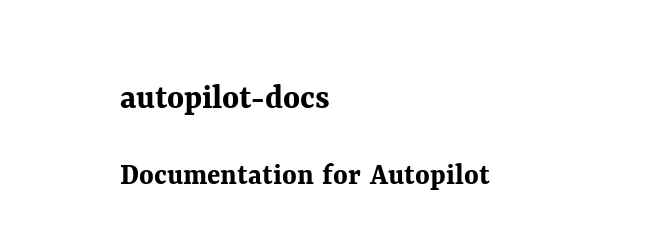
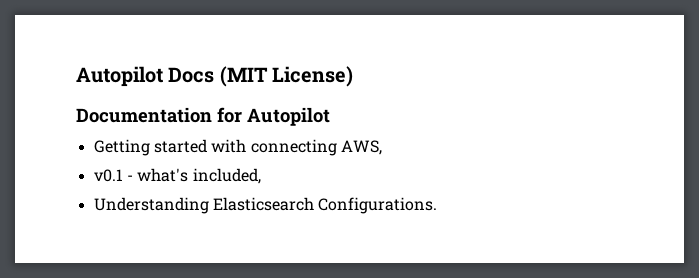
- autopilot-docs
+ Autopilot Docs (MIT License)
+ Getting started with connecting AWS,
+ v0.1 - what's included,
+ Understanding Elasticsearch Configurations.

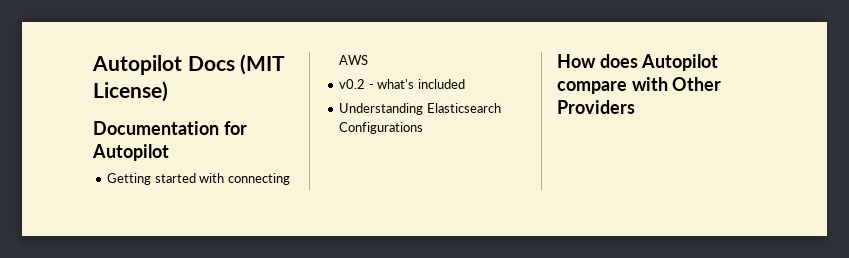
- Getting started with connecting AWS,
- v0.1 - what's included,
+ Getting started with connecting AWS
+ v0.2 - what's included
- Understanding Elasticsearch Configurations.
+ Understanding Elasticsearch Configurations
+ How does Autopilot compare with Other Providers

